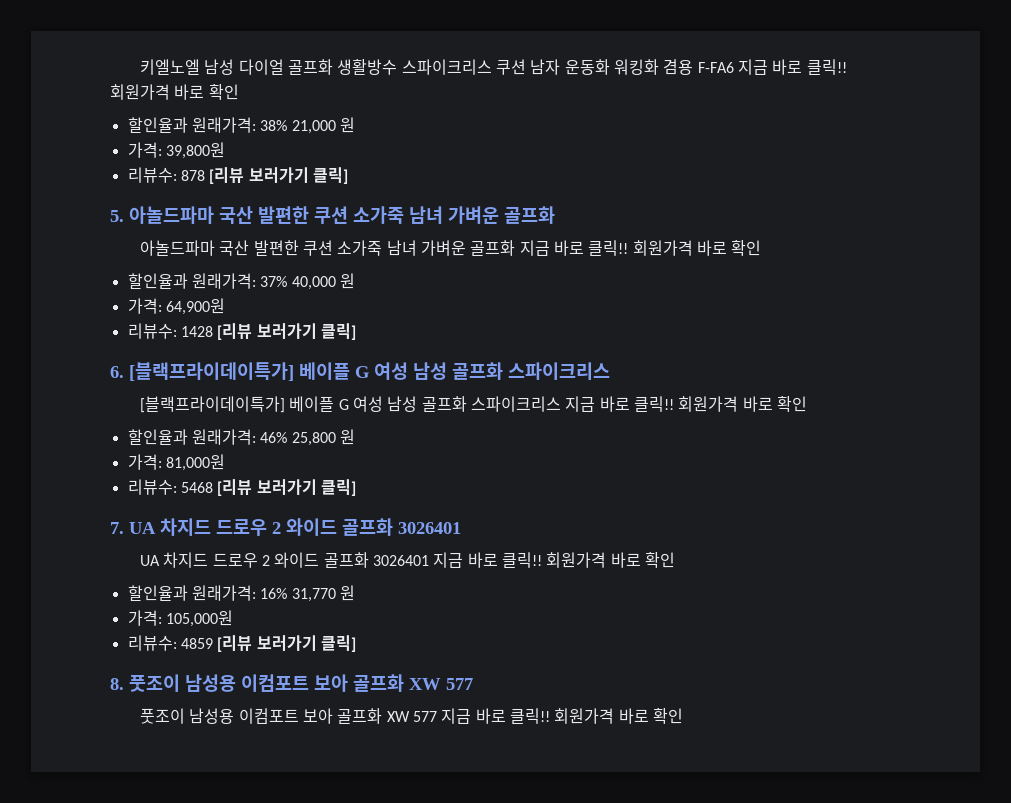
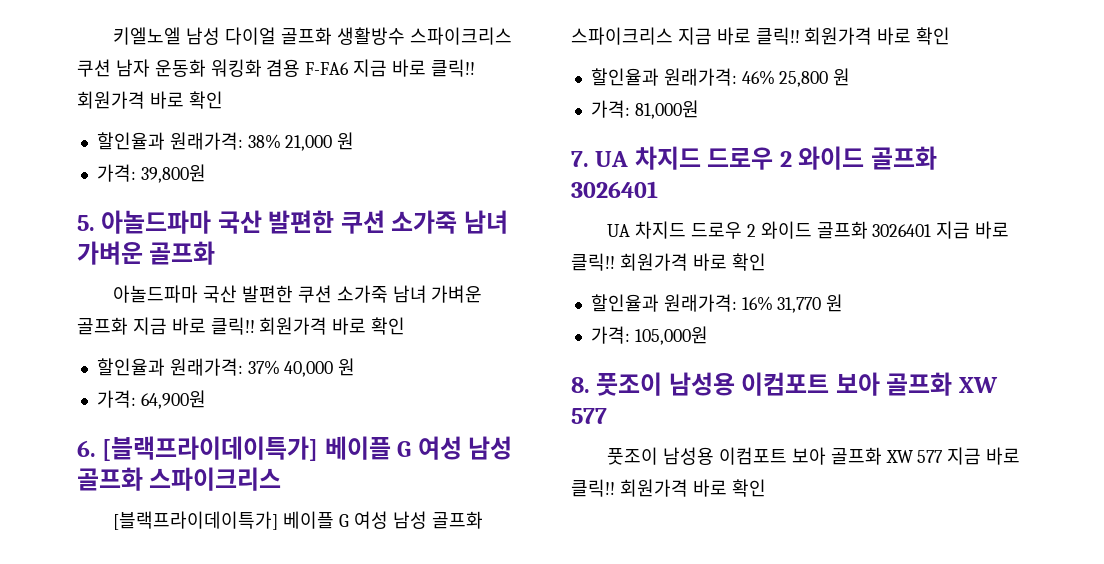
- 리뷰수: 878 [리뷰 보러가기 클릭]
- 리뷰수: 1428 [리뷰 보러가기 클릭]
- 리뷰수: 5468 [리뷰 보러가기 클릭]
- 리뷰수: 4859 [리뷰 보러가기 클릭]

